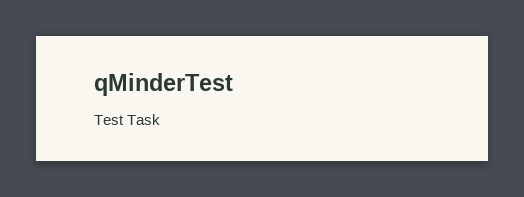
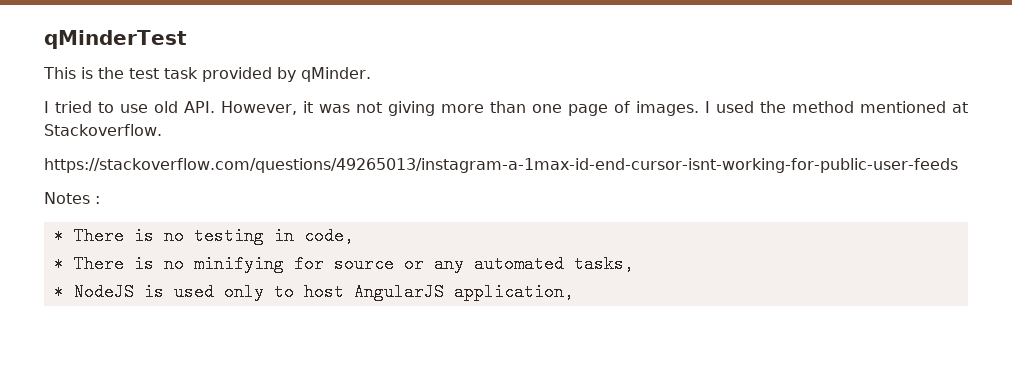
- Test Task
+ This is the test task provided by qMinder.
+ I tried to use old API. However, it was not giving more than one page of images. I used the method mentioned at Stackoverflow.
+ https://stackoverflow.com/questions/49265013/instagram-a-1max-id-end-cursor-isnt-working-for-public-user-feeds
+ Notes :
+ * There is no testing in code,
+ * There is no minifying for source or any automated tasks,
+ * NodeJS is used only to host AngularJS application,

